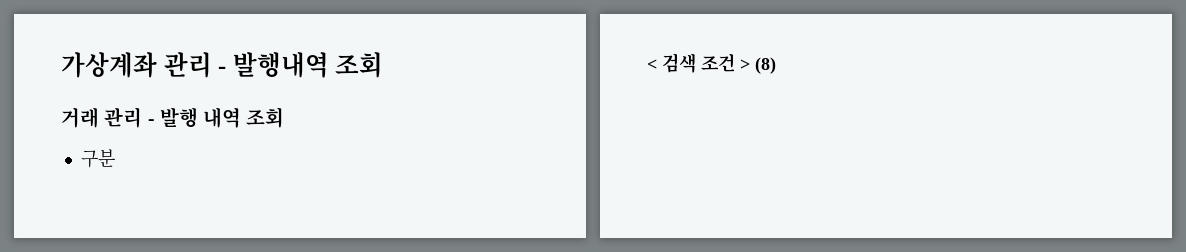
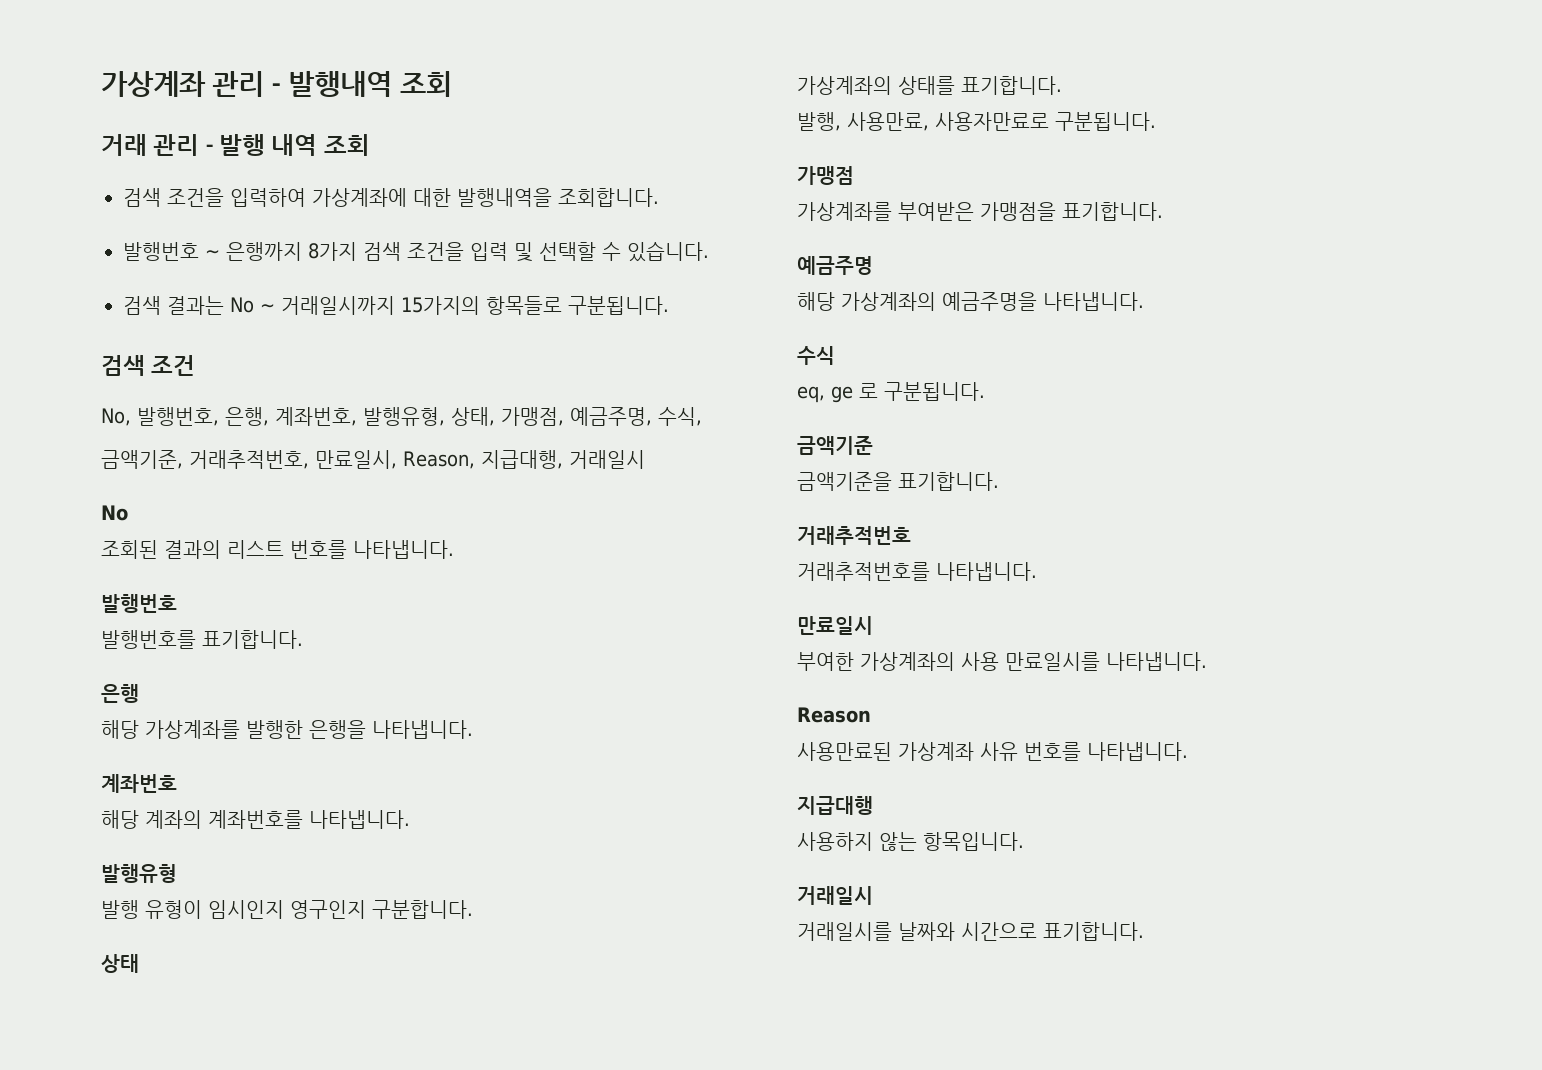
- 구분
- < 검색 조건 > (8)
+ 검색 조건을 입력하여 가상계좌에 대한 발행내역을 조회합니다.
+ 발행번호 ~ 은행까지 8가지 검색 조건을 입력 및 선택할 수 있습니다.
+ 검색 결과는 No ~ 거래일시까지 15가지의 항목들로 구분됩니다.
+ 검색 조건
+ No, 발행번호, 은행, 계좌번호, 발행유형, 상태, 가맹점, 예금주명, 수식,
+ 금액기준, 거래추적번호, 만료일시, Reason, 지급대행, 거래일시
+ No
+ 조회된 결과의 리스트 번호를 나타냅니다.
+ 발행번호
+ 발행번호를 표기합니다.
+ 은행
+ 해당 가상계좌를 발행한 은행을 나타냅니다.
+ 계좌번호
+ 해당 계좌의 계좌번호를 나타냅니다.
+ 발행유형
+ 발행 유형이 임시인지 영구인지 구분합니다.
+ 상태
+ 가상계좌의 상태를 표기합니다.
+ 발행, 사용만료, 사용자만료로 구분됩니다.
+ 가맹점
+ 가상계좌를 부여받은 가맹점을 표기합니다.
+ 예금주명
+ 해당 가상계좌의 예금주명을 나타냅니다.
+ 수식
+ eq, ge 로 구분됩니다.
+ 금액기준
+ 금액기준을 표기합니다.
+ 거래추적번호
+ 거래추적번호를 나타냅니다.
+ 만료일시
+ 부여한 가상계좌의 사용 만료일시를 나타냅니다.
+ Reason
+ 사용만료된 가상계좌 사유 번호를 나타냅니다.
+ 지급대행
+ 사용하지 않는 항목입니다.
+ 거래일시
+ 거래일시를 날짜와 시간으로 표기합니다.

